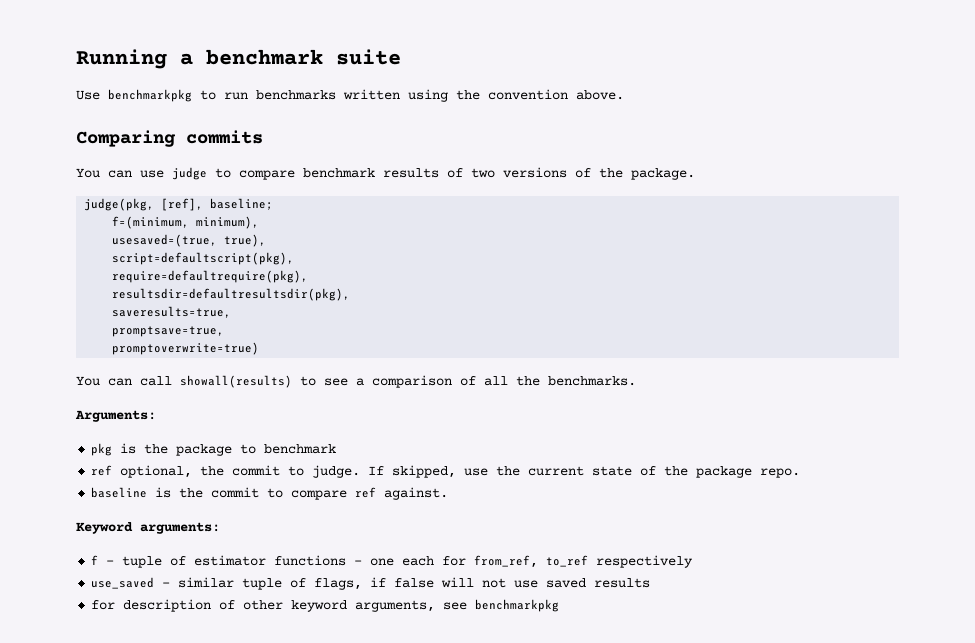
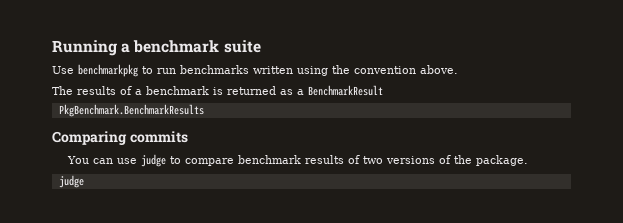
+ The results of a benchmark is returned as a BenchmarkResult
+ PkgBenchmark.BenchmarkResults
  You can use judge to compare benchmark results of two versions of the package.
- judge(pkg, [ref], baseline;
- f=(minimum, minimum),
- usesaved=(true, true),
- script=defaultscript(pkg),
- require=defaultrequire(pkg),
- resultsdir=defaultresultsdir(pkg),
- saveresults=true,
- promptsave=true,
- promptoverwrite=true)
- You can call showall(results) to see a comparison of all the benchmarks.
- Arguments:
- pkg is the package to benchmark
- ref optional, the commit to judge. If skipped, use the current state of the package repo.
- baseline is the commit to compare ref against.
- Keyword arguments:
- f - tuple of estimator functions - one each for from_ref, to_ref respectively
- use_saved - similar tuple of flags, if false will not use saved results
- for description of other keyword arguments, see benchmarkpkg
+ judge

